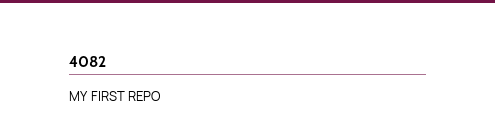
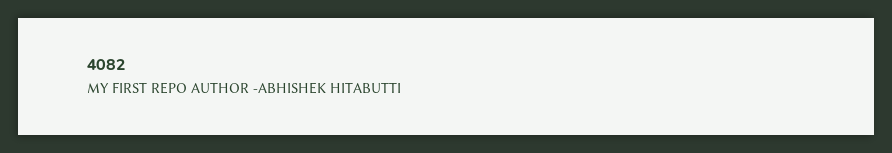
- MY FIRST REPO
+ MY FIRST REPO AUTHOR -ABHISHEK HITABUTTI

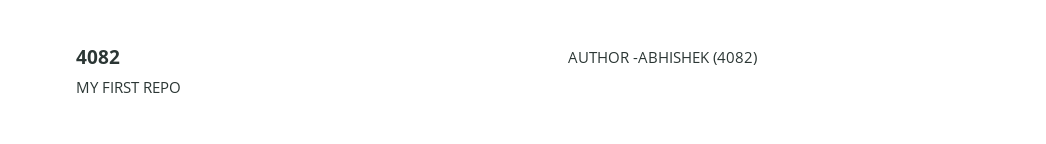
- MY FIRST REPO AUTHOR -ABHISHEK HITABUTTI
+ MY FIRST REPO
+ AUTHOR -ABHISHEK (4082)

